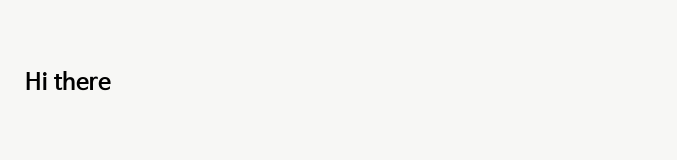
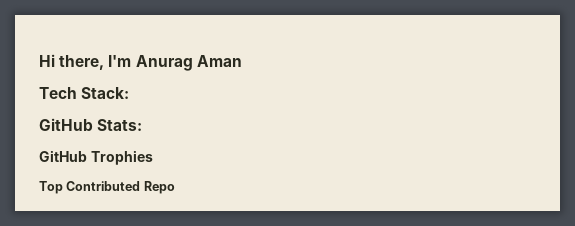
- Hi there
+ Hi there, I'm Anurag Aman
+ Tech Stack:
+ GitHub Stats:
+ GitHub Trophies
+ Top Contributed Repo

